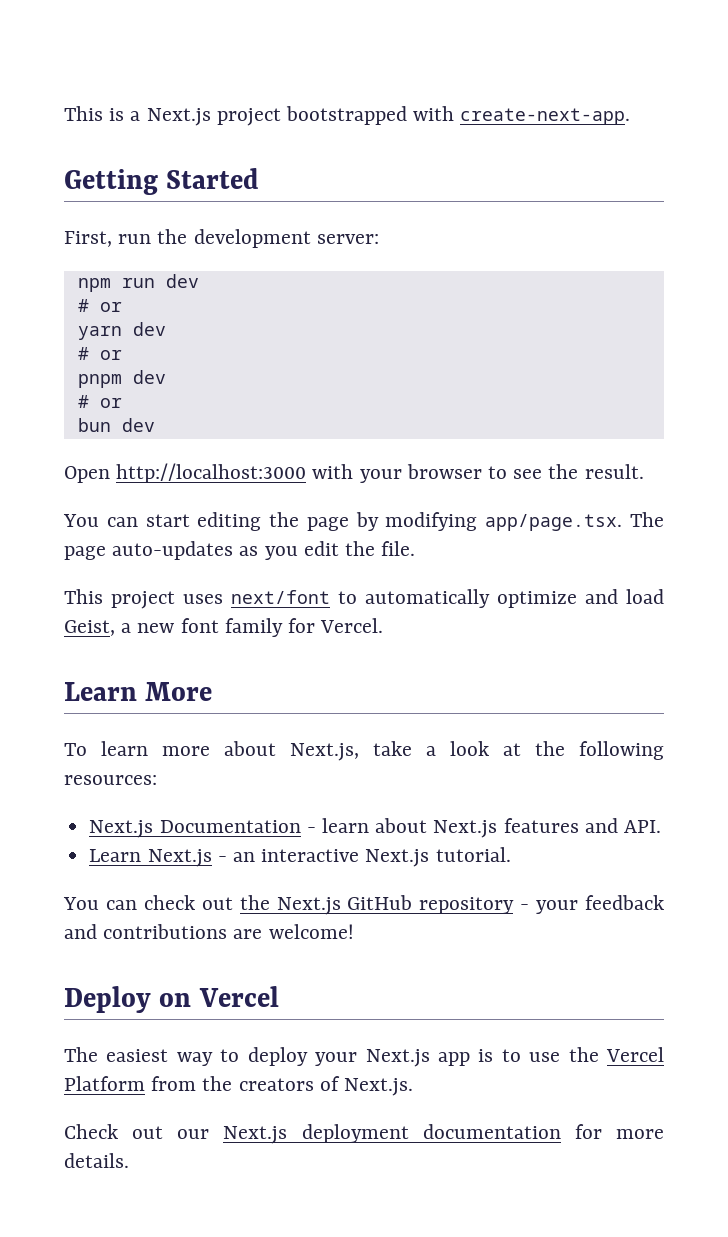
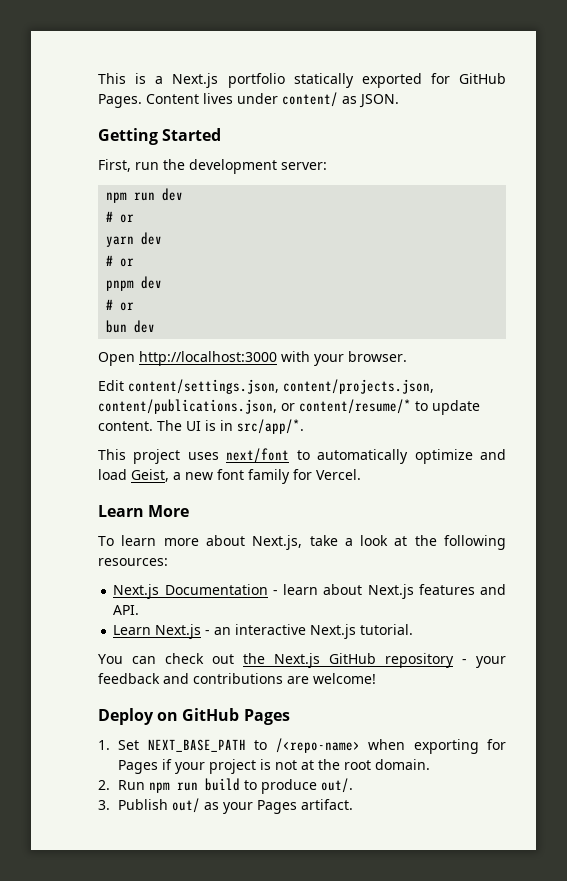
- This is a Next.js project bootstrapped with create-next-app.
+ This is a Next.js portfolio statically exported for GitHub Pages. Content lives under content/ as JSON.
- Open http://localhost:3000 with your browser to see the result.
- You can start editing the page by modifying app/page.tsx. The page auto-updates as you edit the file.
+ Open http://localhost:3000 with your browser.
+ Edit content/settings.json, content/projects.json, content/publications.json, or content/resume/* to update content. The UI is in src/app/*.
- Deploy on Vercel
- The easiest way to deploy your Next.js app is to use the Vercel Platform from the creators of Next.js.
- Check out our Next.js deployment documentation for more details.
+ Deploy on GitHub Pages
+ 1. Set NEXT_BASE_PATH to /<repo-name> when exporting for Pages if your project is not at the root domain.
+ 2. Run npm run build to produce out/.
+ 3. Publish out/ as your Pages artifact.

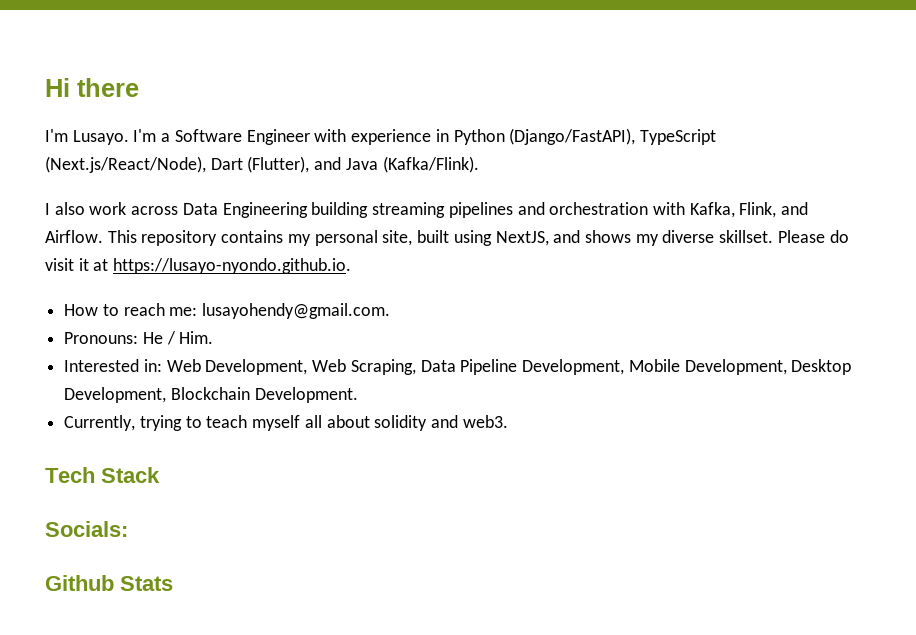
- This is a Next.js portfolio statically exported for GitHub Pages. Content lives under content/ as JSON.
- Getting Started
- First, run the development server:
- npm run dev
- # or
- yarn dev
- # or
- pnpm dev
- # or
- bun dev
- Open http://localhost:3000 with your browser.
- Edit content/settings.json, content/projects.json, content/publications.json, or content/resume/* to update content. The UI is in src/app/*.
- This project uses next/font to automatically optimize and load Geist, a new font family for Vercel.
- Learn More
- To learn more about Next.js, take a look at the following resources:
- Next.js Documentation - learn about Next.js features and API.
- Learn Next.js - an interactive Next.js tutorial.
- You can check out the Next.js GitHub repository - your feedback and contributions are welcome!
- Deploy on GitHub Pages
- 1. Set NEXT_BASE_PATH to /<repo-name> when exporting for Pages if your project is not at the root domain.
- 2. Run npm run build to produce out/.
- 3. Publish out/ as your Pages artifact.
+ Hi there
+ I'm Lusayo. I'm a Software Engineer with experience in Python (Django/FastAPI), TypeScript (Next.js/React/Node), Dart (Flutter), and Java (Kafka/Flink).
+ I also work across Data Engineering building streaming pipelines and orchestration with Kafka, Flink, and Airflow. This repository contains my personal site, built using NextJS, and shows my diverse skillset. Please do visit it at https://lusayo-nyondo.github.io.
+ How to reach me: lusayohendy@gmail.com.
+ Pronouns: He / Him.
+ Interested in: Web Development, Web Scraping, Data Pipeline Development, Mobile Development, Desktop Development, Blockchain Development.
+ Currently, trying to teach myself all about solidity and web3.
+ Tech Stack
+ Socials:
+ Github Stats

